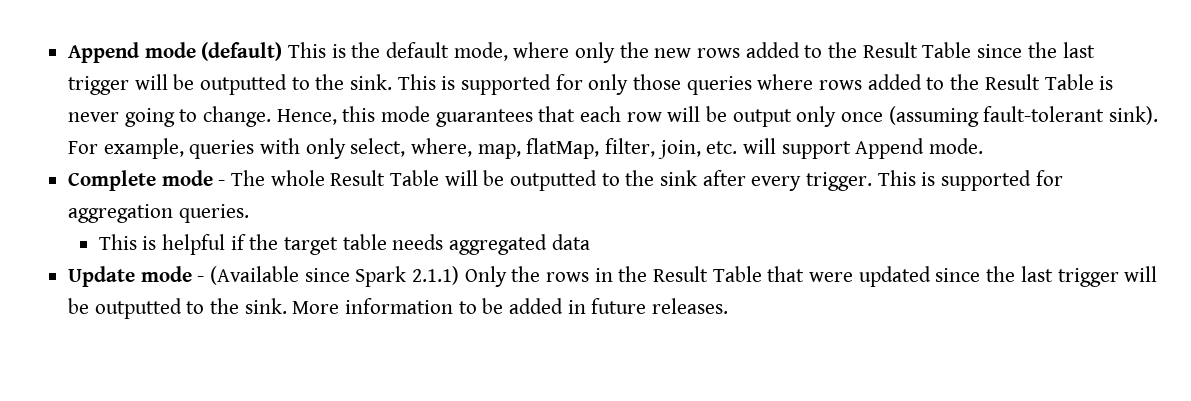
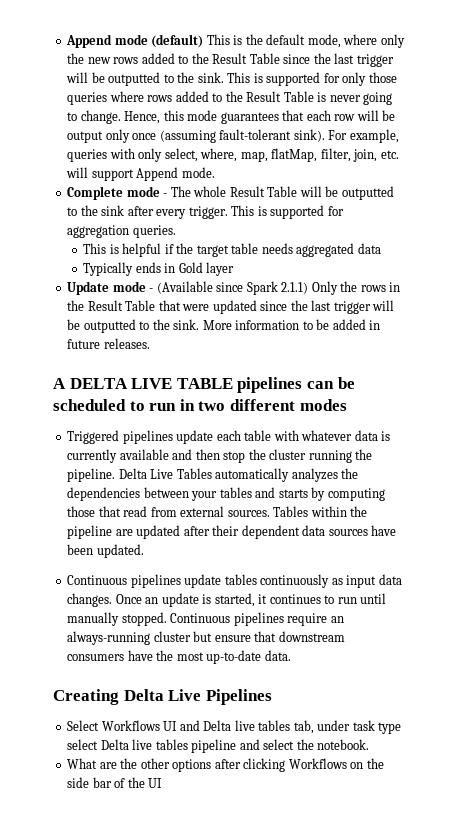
+ Typically ends in Gold layer
+ A DELTA LIVE TABLE pipelines can be scheduled to run in two different modes
+ Triggered pipelines update each table with whatever data is currently available and then stop the cluster running the pipeline. Delta Live Tables automatically analyzes the dependencies between your tables and starts by computing those that read from external sources. Tables within the pipeline are updated after their dependent data sources have been updated.
+ Continuous pipelines update tables continuously as input data changes. Once an update is started, it continues to run until manually stopped. Continuous pipelines require an always-running cluster but ensure that downstream consumers have the most up-to-date data.
+ Creating Delta Live Pipelines
+ Select Workflows UI and Delta live tables tab, under task type select Delta live tables pipeline and select the notebook.
+ What are the other options after clicking Workflows on the side bar of the UI

